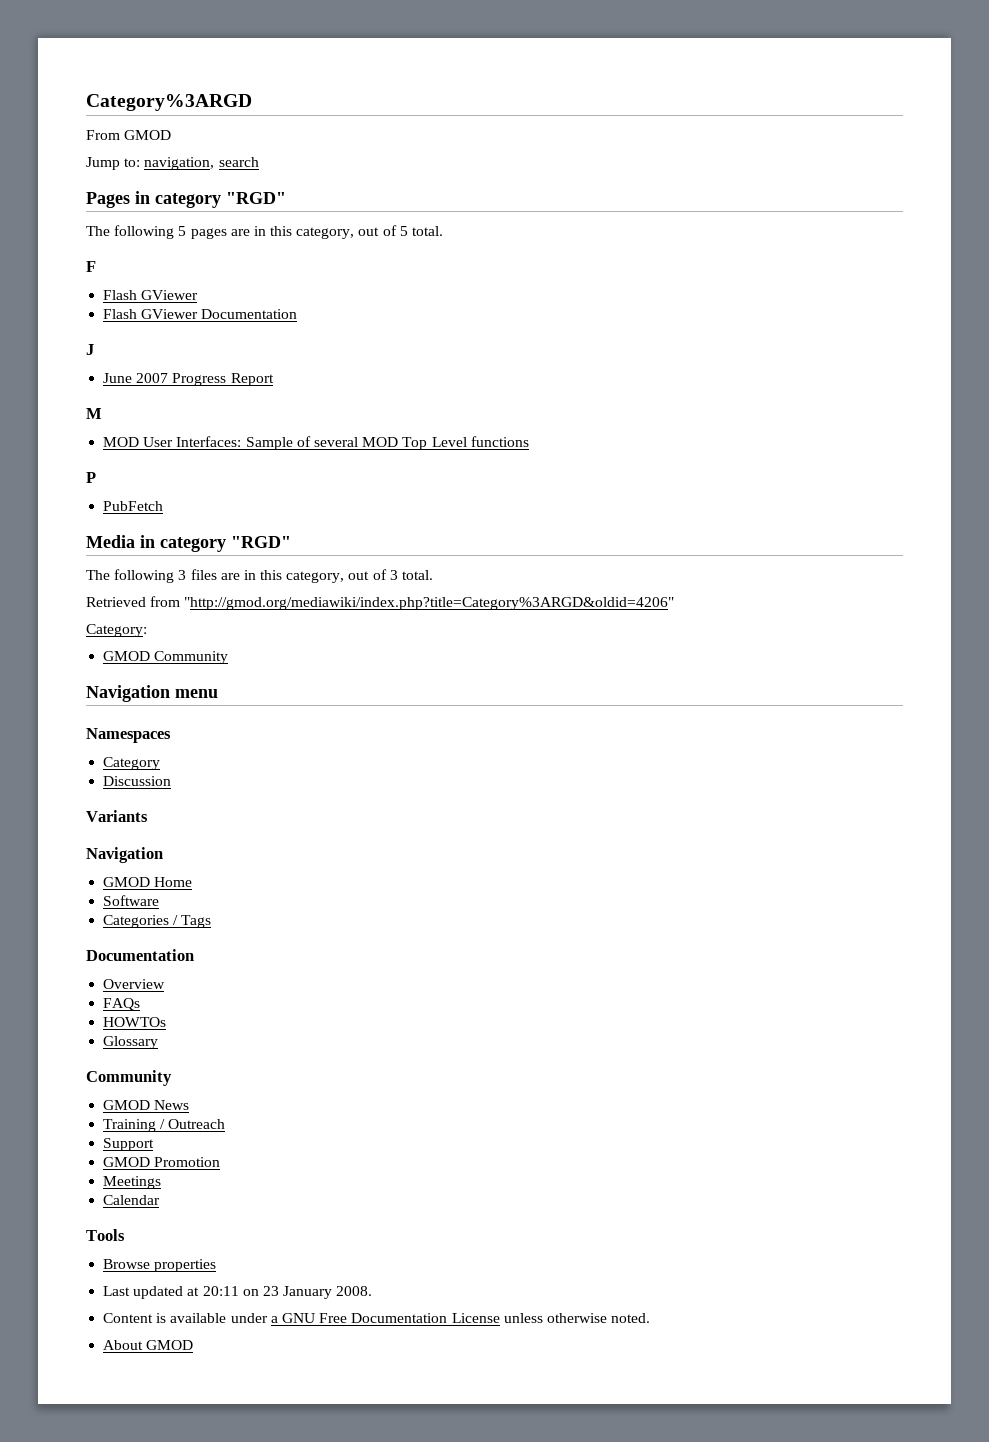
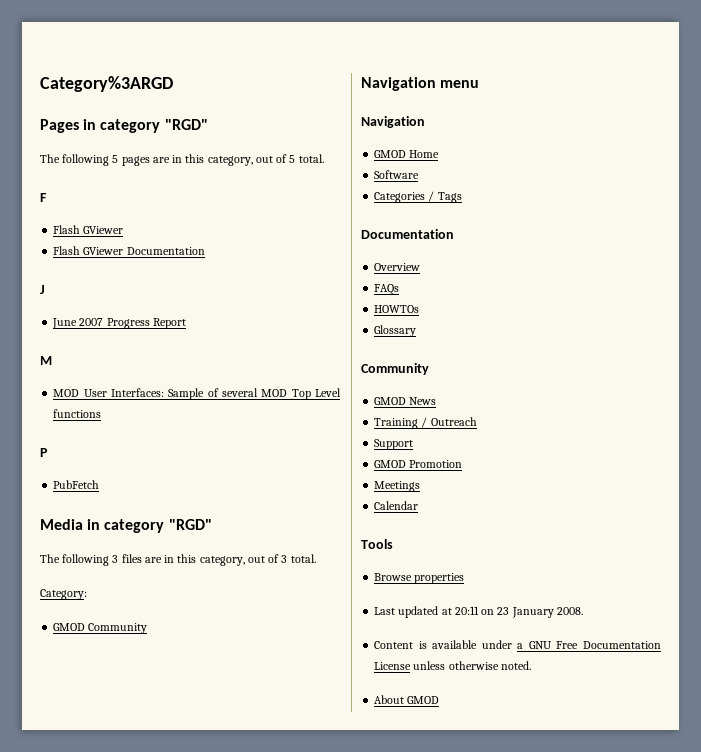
- From GMOD
- Jump to: navigation, search
- Retrieved from "http://gmod.org/mediawiki/index.php?title=Category%3ARGD&oldid=4206"
- Namespaces
- Category
- Discussion
- Variants

